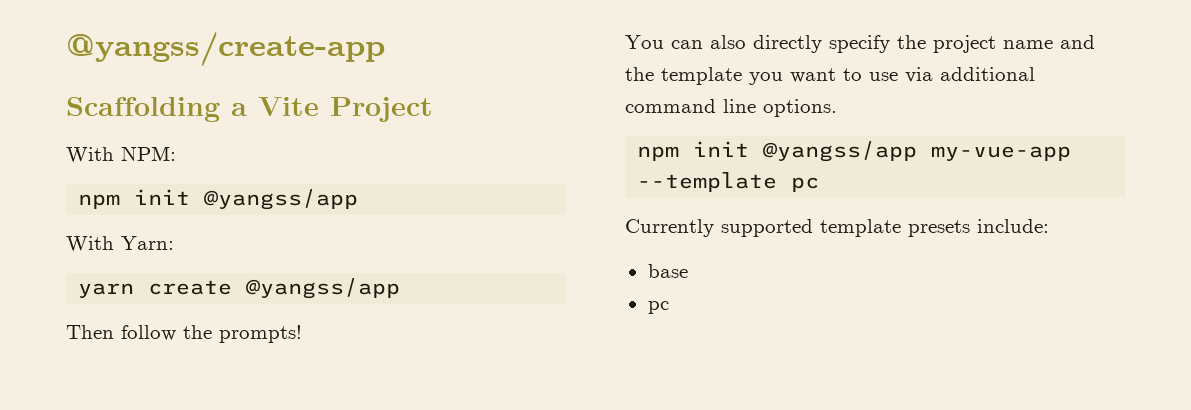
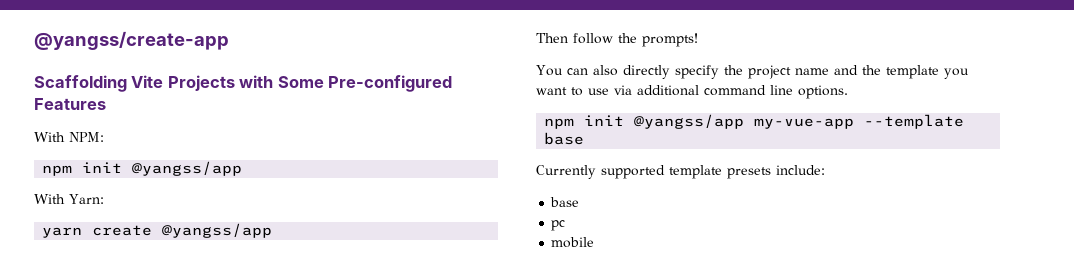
- Scaffolding a Vite Project
+ Scaffolding Vite Projects with Some Pre-configured Features
- npm init @yangss/app my-vue-app --template pc
+ npm init @yangss/app my-vue-app --template base
+ mobile

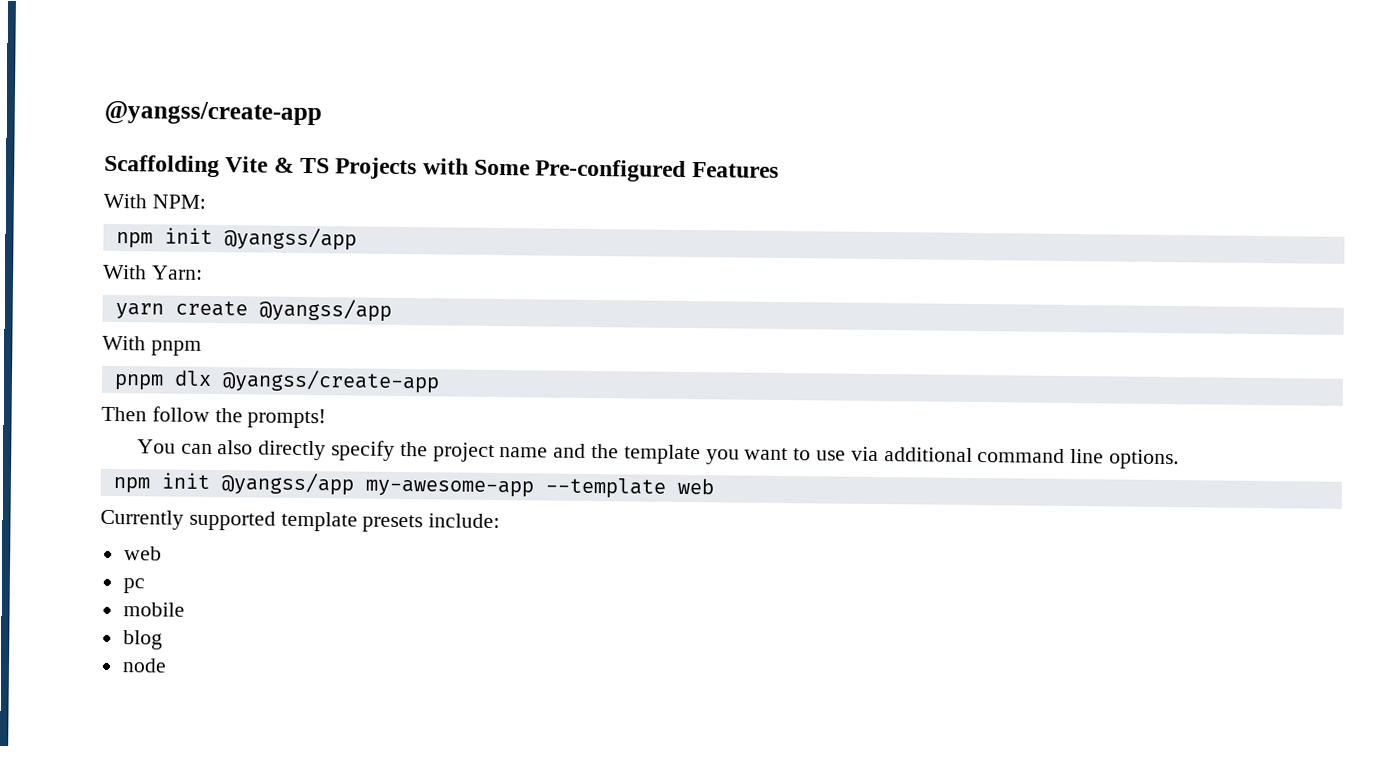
- Scaffolding Vite Projects with Some Pre-configured Features
+ Scaffolding Vite & TS Projects with Some Pre-configured Features
+ With pnpm
+ pnpm dlx @yangss/create-app
- npm init @yangss/app my-vue-app --template base
+ npm init @yangss/app my-awesome-app --template web
  Currently supported template presets include:
- base
+ web
+ blog
+ node

